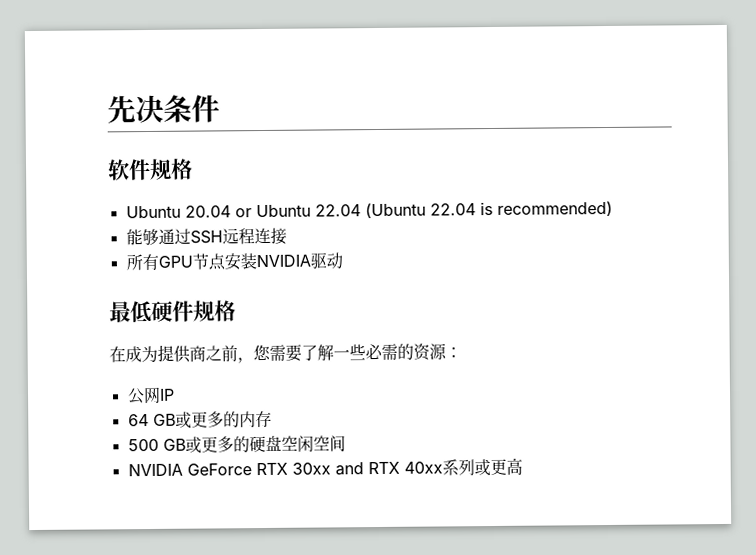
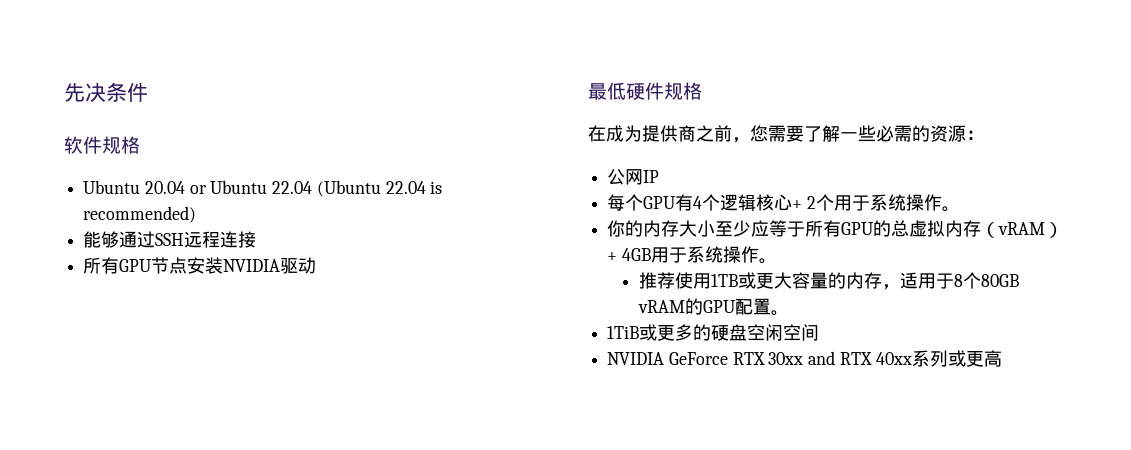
- 64 GB或更多的内存
- 500 GB或更多的硬盘空闲空间
+ 每个GPU有4个逻辑核心+ 2个用于系统操作。
+ 你的内存大小至少应等于所有GPU的总虚拟内存（vRAM）+ 4GB用于系统操作。
+ 推荐使用1TB或更大容量的内存，适用于8个80GB vRAM的GPU配置。
+ 1TiB或更多的硬盘空闲空间

